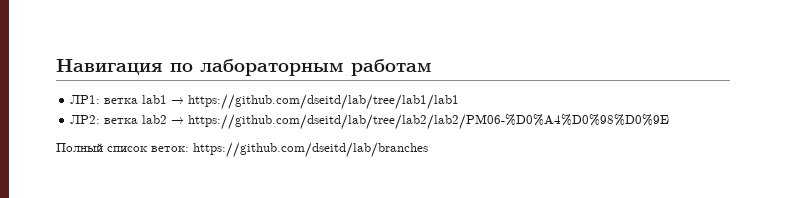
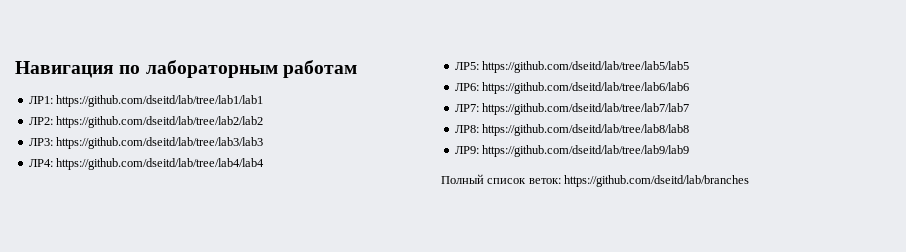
- ЛР1: ветка lab1 → https://github.com/dseitd/lab/tree/lab1/lab1
+ ЛР1: https://github.com/dseitd/lab/tree/lab1/lab1
- ЛР2: ветка lab2 → https://github.com/dseitd/lab/tree/lab2/lab2/PM06-%D0%A4%D0%98%D0%9E
+ ЛР2: https://github.com/dseitd/lab/tree/lab2/lab2
+ ЛР3: https://github.com/dseitd/lab/tree/lab3/lab3
+ ЛР4: https://github.com/dseitd/lab/tree/lab4/lab4
+ ЛР5: https://github.com/dseitd/lab/tree/lab5/lab5
+ ЛР6: https://github.com/dseitd/lab/tree/lab6/lab6
+ ЛР7: https://github.com/dseitd/lab/tree/lab7/lab7
+ ЛР8: https://github.com/dseitd/lab/tree/lab8/lab8
+ ЛР9: https://github.com/dseitd/lab/tree/lab9/lab9

